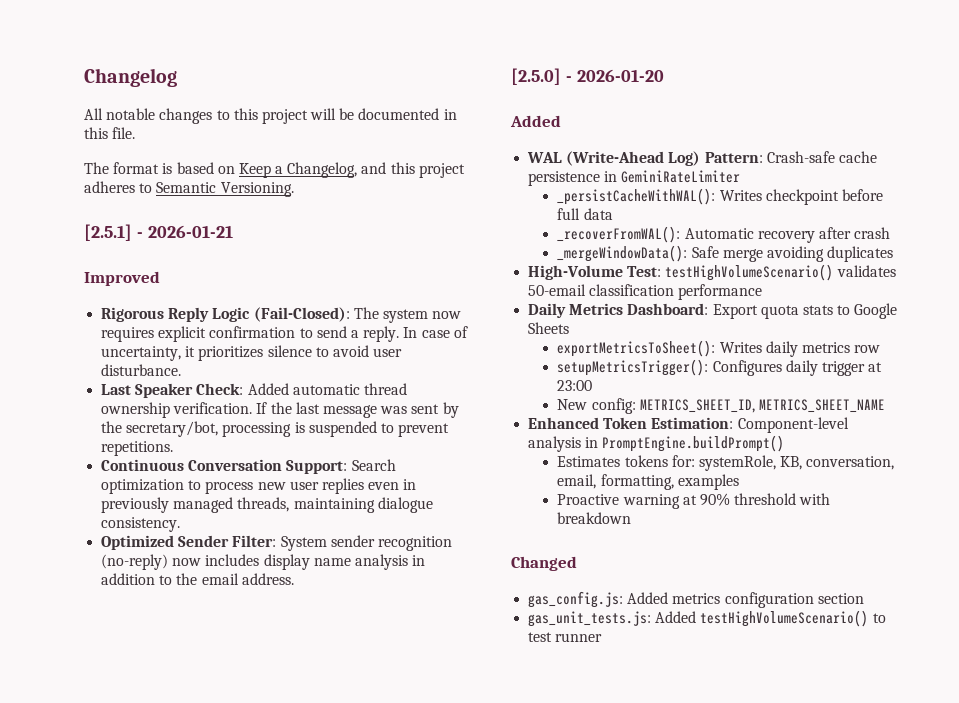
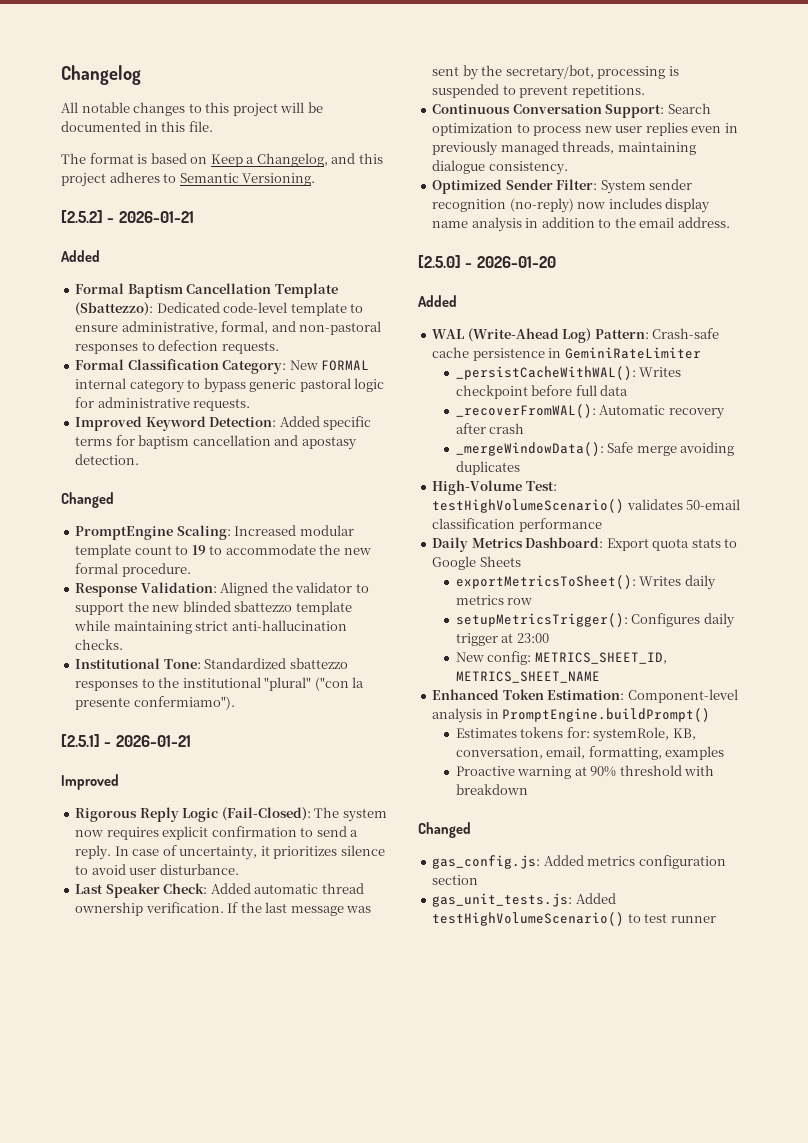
+ [2.5.2] - 2026-01-21
+ Added
+ Formal Baptism Cancellation Template (Sbattezzo): Dedicated code-level template to ensure administrative, formal, and non-pastoral responses to defection requests.
+ Formal Classification Category: New FORMAL internal category to bypass generic pastoral logic for administrative requests.
+ Improved Keyword Detection: Added specific terms for baptism cancellation and apostasy detection.
+ Changed
+ PromptEngine Scaling: Increased modular template count to 19 to accommodate the new formal procedure.
+ Response Validation: Aligned the validator to support the new blinded sbattezzo template while maintaining strict anti-hallucination checks.
+ Institutional Tone: Standardized sbattezzo responses to the institutional "plural" ("con la presente confermiamo").

